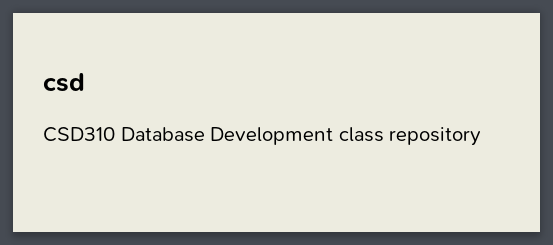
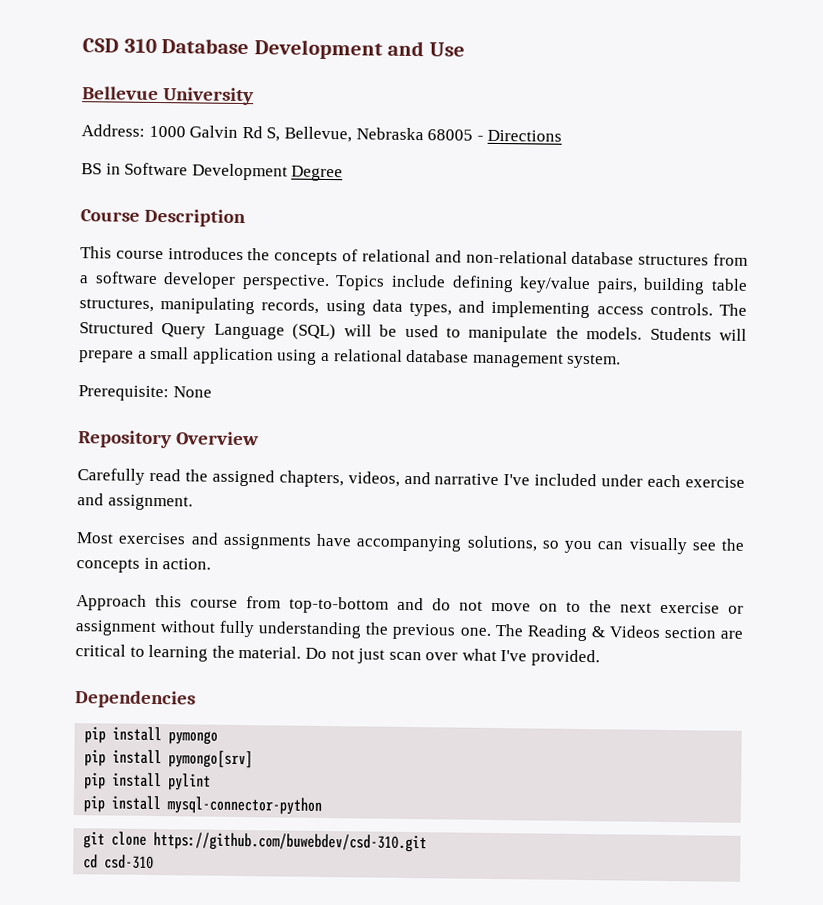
- csd
- CSD310 Database Development class repository
+ CSD 310 Database Development and Use
+ Bellevue University
+ Address: 1000 Galvin Rd S, Bellevue, Nebraska 68005 - Directions
+ BS in Software Development Degree
+ Course Description
+ This course introduces the concepts of relational and non-relational database structures from a software developer perspective. Topics include defining key/value pairs, building table structures, manipulating records, using data types, and implementing access controls. The Structured Query Language (SQL) will be used to manipulate the models. Students will prepare a small application using a relational database management system.
+ Prerequisite: None
+ Repository Overview
+ Carefully read the assigned chapters, videos, and narrative I've included under each exercise and assignment.
+ Most exercises and assignments have accompanying solutions, so you can visually see the concepts in action.
+ Approach this course from top-to-bottom and do not move on to the next exercise or assignment without fully understanding the previous one. The Reading & Videos section are critical to learning the material. Do not just scan over what I've provided.
+ Dependencies
+ pip install pymongo
+ pip install pymongo[srv]
+ pip install pylint
+ pip install mysql-connector-python
+ git clone https://github.com/buwebdev/csd-310.git
+ cd csd-310

